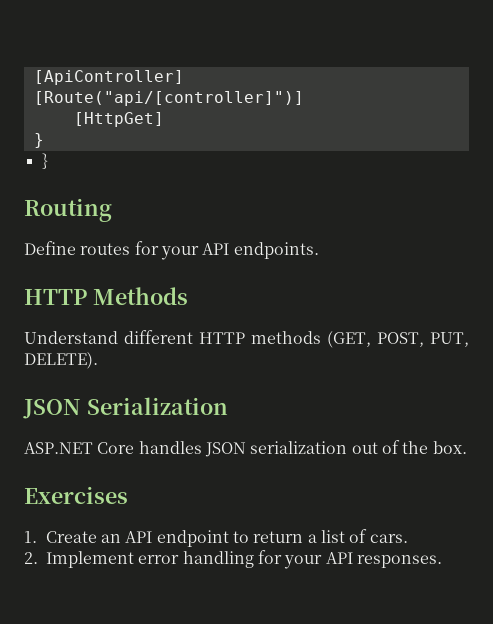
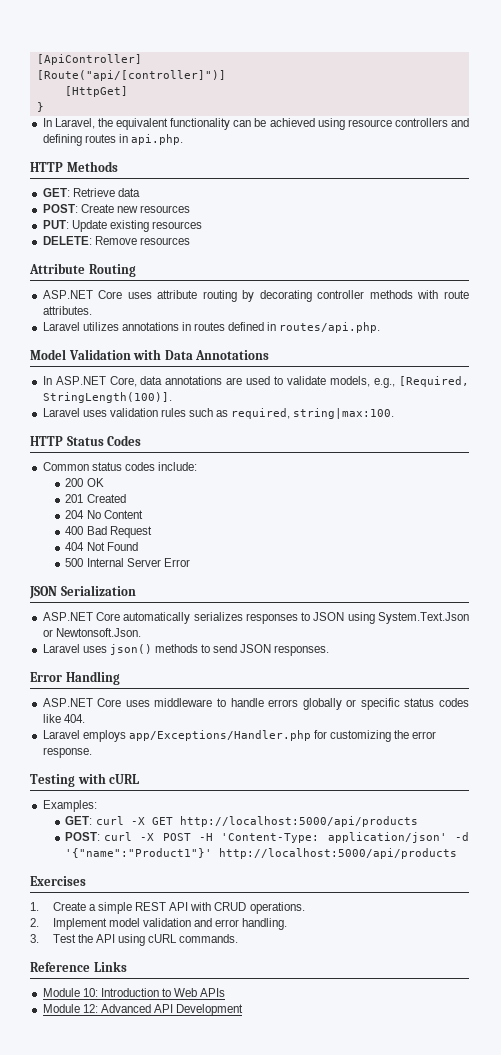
  [HttpGet]
  }
- }
- Routing
- Define routes for your API endpoints.
+ In Laravel, the equivalent functionality can be achieved using resource controllers and defining routes in api.php.
  HTTP Methods
- Understand different HTTP methods (GET, POST, PUT, DELETE).
+ GET: Retrieve data
+ POST: Create new resources
+ PUT: Update existing resources
+ DELETE: Remove resources
+ Attribute Routing
+ ASP.NET Core uses attribute routing by decorating controller methods with route attributes.
+ Laravel utilizes annotations in routes defined in routes/api.php.
+ Model Validation with Data Annotations
+ In ASP.NET Core, data annotations are used to validate models, e.g., [Required, StringLength(100)].
+ Laravel uses validation rules such as required, string|max:100.
+ HTTP Status Codes
+ Common status codes include:
+ 200 OK
+ 201 Created
+ 204 No Content
+ 400 Bad Request
+ 404 Not Found
+ 500 Internal Server Error
  JSON Serialization
- ASP.NET Core handles JSON serialization out of the box.
+ ASP.NET Core automatically serializes responses to JSON using System.Text.Json or Newtonsoft.Json.
+ Laravel uses json() methods to send JSON responses.
+ Error Handling
+ ASP.NET Core uses middleware to handle errors globally or specific status codes like 404.
+ Laravel employs app/Exceptions/Handler.php for customizing the error response.
+ Testing with cURL
+ Examples:
+ GET: curl -X GET http://localhost:5000/api/products
+ POST: curl -X POST -H 'Content-Type: application/json' -d '{"name":"Product1"}' http://localhost:5000/api/products
  Exercises
- 1. Create an API endpoint to return a list of cars.
- 2. Implement error handling for your API responses.
+ 1. Create a simple REST API with CRUD operations.
+ 2. Implement model validation and error handling.
+ 3. Test the API using cURL commands.
+ Reference Links
+ Module 10: Introduction to Web APIs
+ Module 12: Advanced API Development

